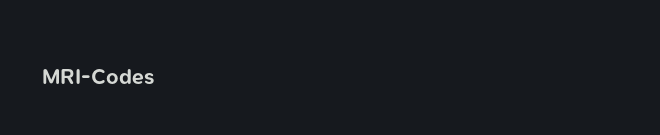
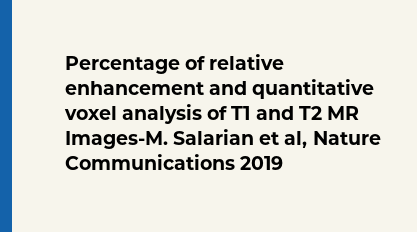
- MRI-Codes
+ Percentage of relative enhancement and quantitative voxel analysis of T1 and T2 MR Images-M. Salarian et al, Nature Communications 2019

